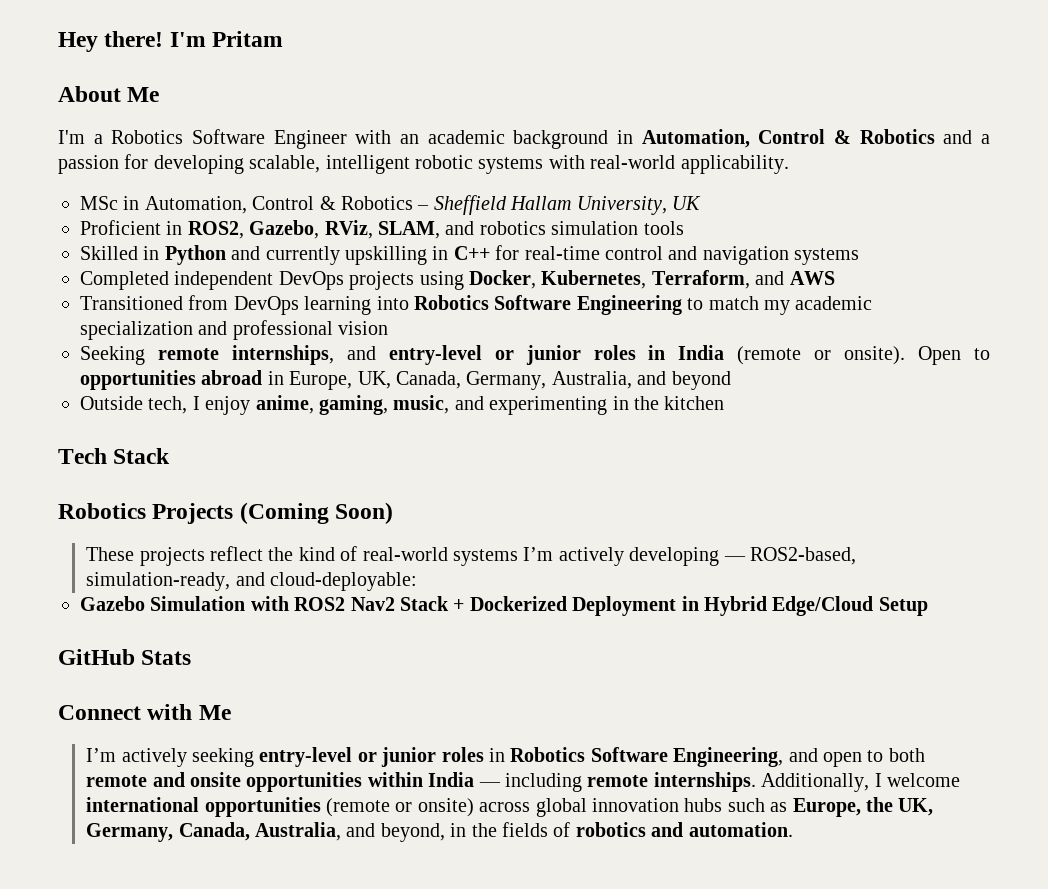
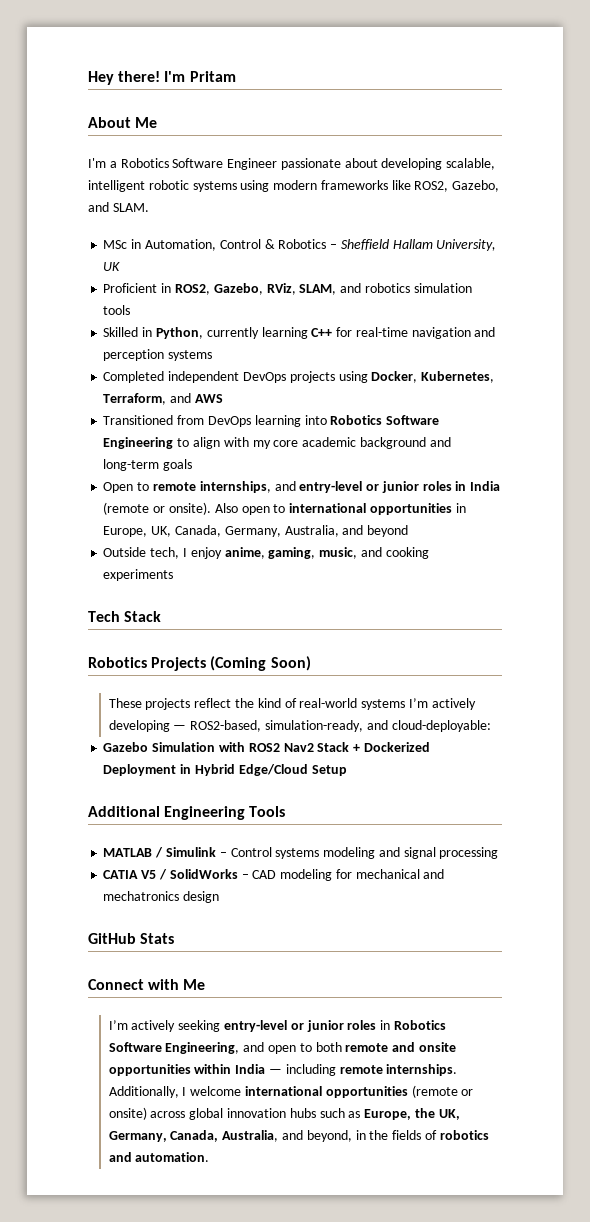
- I'm a Robotics Software Engineer with an academic background in Automation, Control & Robotics and a passion for developing scalable, intelligent robotic systems with real-world applicability.
+ I'm a Robotics Software Engineer passionate about developing scalable, intelligent robotic systems using modern frameworks like ROS2, Gazebo, and SLAM.
- Skilled in Python and currently upskilling in C++ for real-time control and navigation systems
+ Skilled in Python, currently learning C++ for real-time navigation and perception systems
- Transitioned from DevOps learning into Robotics Software Engineering to match my academic specialization and professional vision
- Seeking remote internships, and entry-level or junior roles in India (remote or onsite).
+ Transitioned from DevOps learning into Robotics Software Engineering to align with my core academic background and long-term goals
+ Open to remote internships, and entry-level or junior roles in India (remote or onsite).
- Open to opportunities abroad in Europe, UK, Canada, Germany, Australia, and beyond
+ Also open to international opportunities in Europe, UK, Canada, Germany, Australia, and beyond
- Outside tech, I enjoy anime, gaming, music, and experimenting in the kitchen
+ Outside tech, I enjoy anime, gaming, music, and cooking experiments
+ Additional Engineering Tools
+ MATLAB / Simulink – Control systems modeling and signal processing
+ CATIA V5 / SolidWorks – CAD modeling for mechanical and mechatronics design

